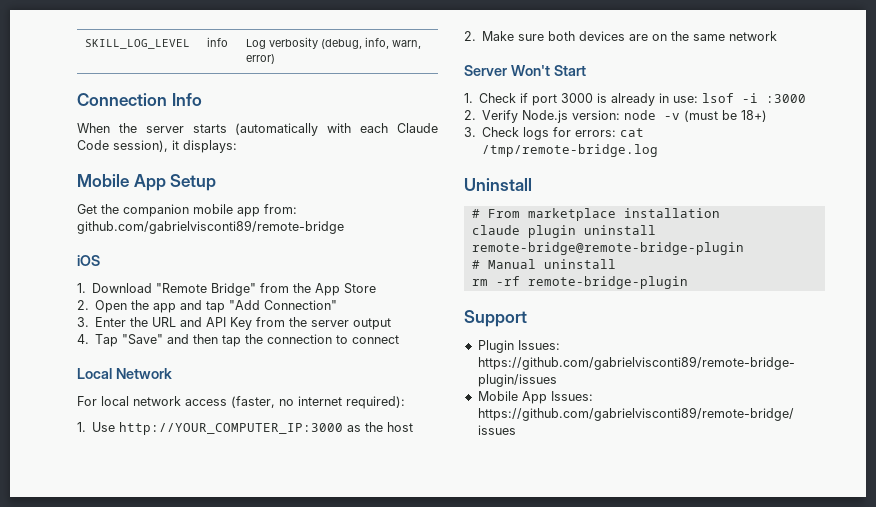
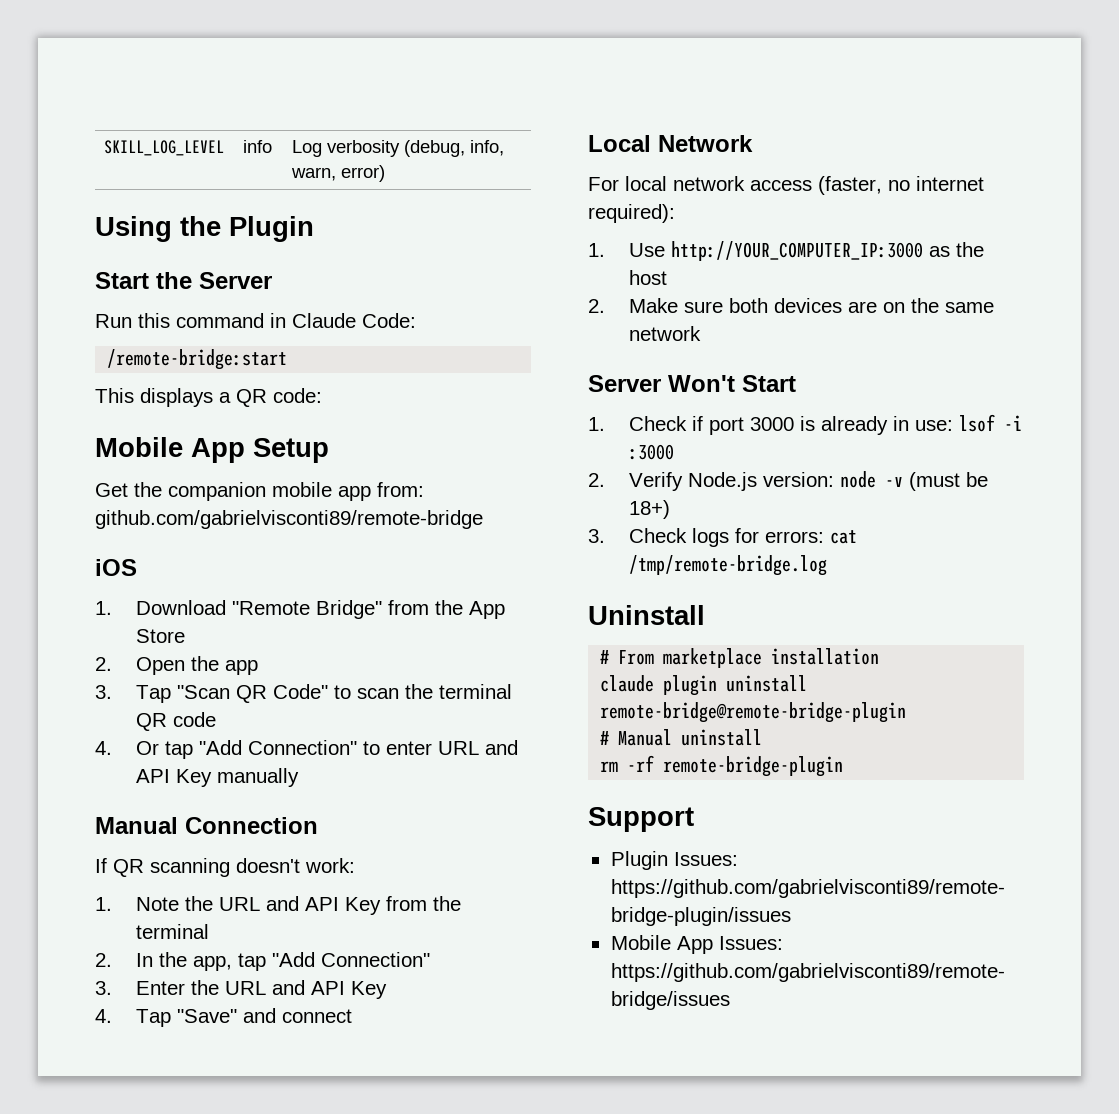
- Connection Info
- When the server starts (automatically with each Claude Code session), it displays:
+ Using the Plugin
+ Start the Server
+ Run this command in Claude Code:
+ /remote-bridge:start
+ This displays a QR code:
- 2. Open the app and tap "Add Connection"
+ 2. Open the app
+ 3. Tap "Scan QR Code" to scan the terminal QR code
+ 4. Or tap "Add Connection" to enter URL and API Key manually
+ Manual Connection
+ If QR scanning doesn't work:
+ 1. Note the URL and API Key from the terminal
+ 2. In the app, tap "Add Connection"
- 3. Enter the URL and API Key from the server output
+ 3. Enter the URL and API Key
- 4. Tap "Save" and then tap the connection to connect
+ 4. Tap "Save" and connect

